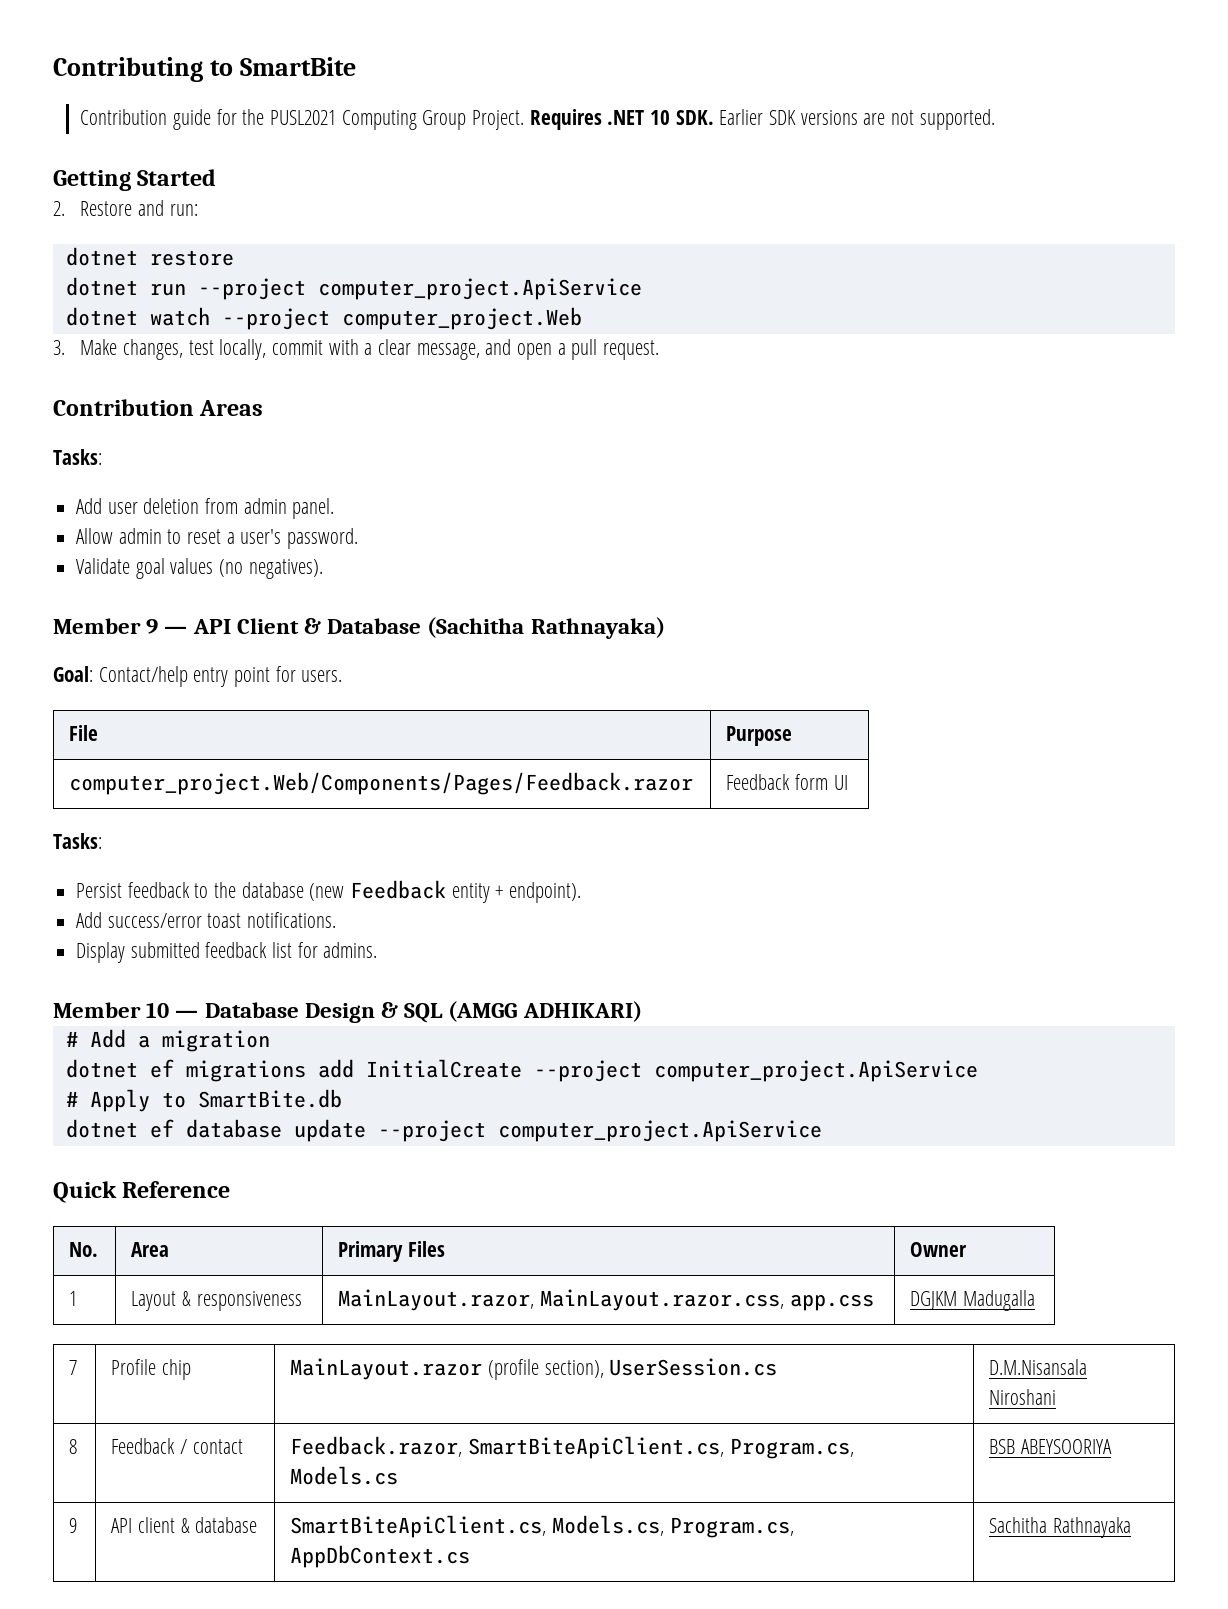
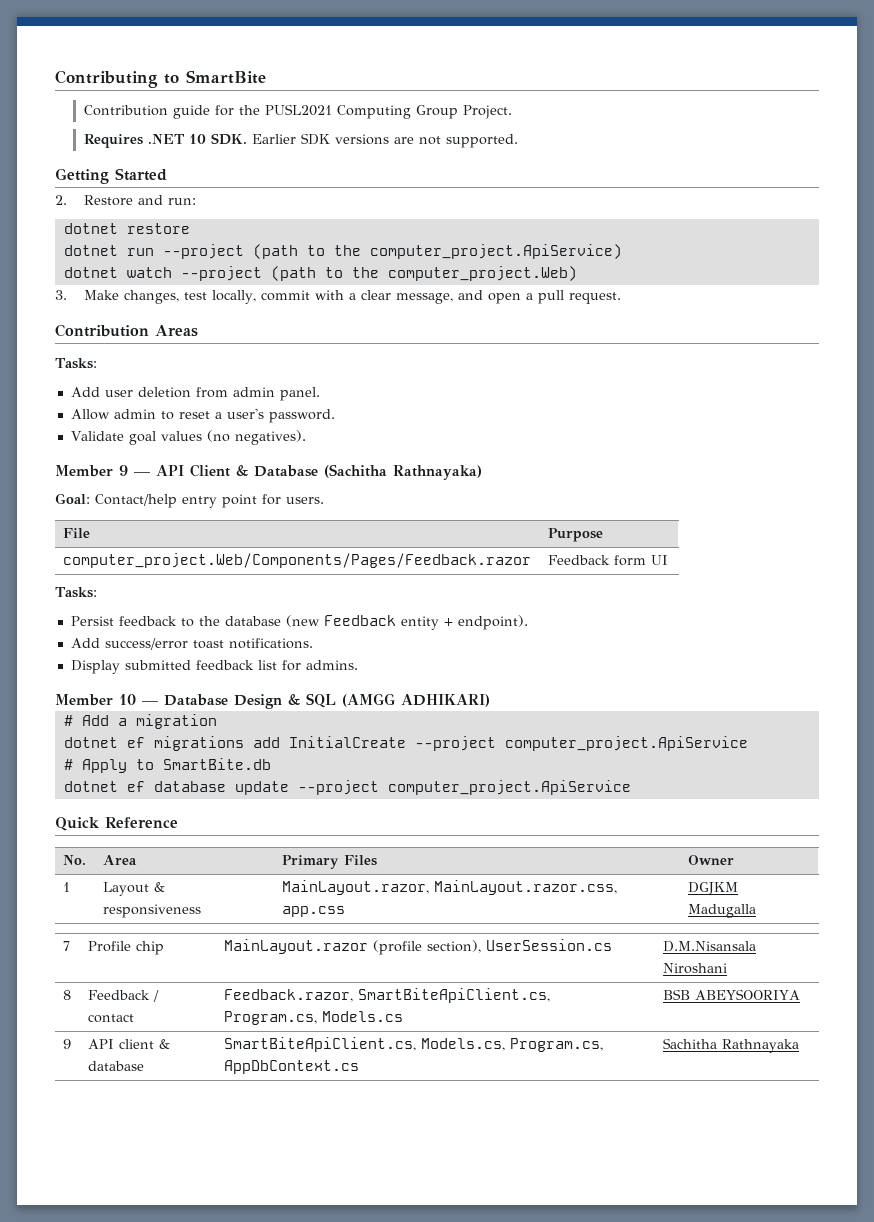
- Contribution guide for the PUSL2021 Computing Group Project. Requires .NET 10 SDK. Earlier SDK versions are not supported.
+ Contribution guide for the PUSL2021 Computing Group Project.
+ Requires .NET 10 SDK. Earlier SDK versions are not supported.
- dotnet run --project computer_project.ApiService
+ dotnet run --project (path to the computer_project.ApiService)
- dotnet watch --project computer_project.Web
+ dotnet watch --project (path to the computer_project.Web)

